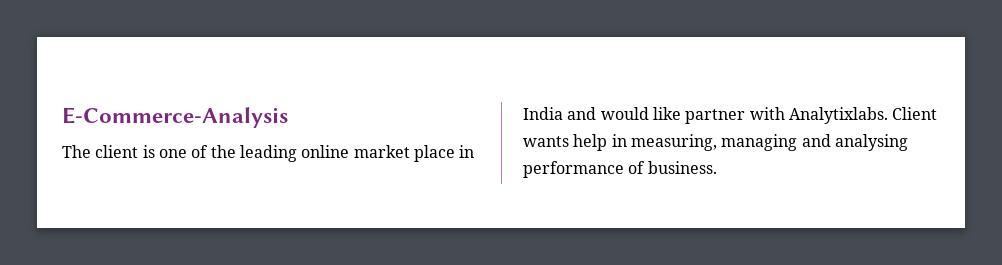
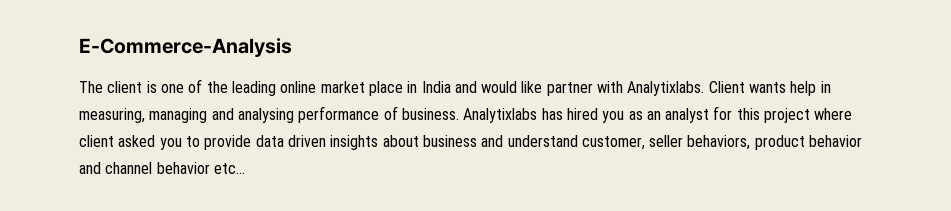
+ Analytixlabs has hired you as an analyst for this project where client asked you to provide data driven insights about business and understand customer, seller behaviors, product behavior and channel behavior etc...

